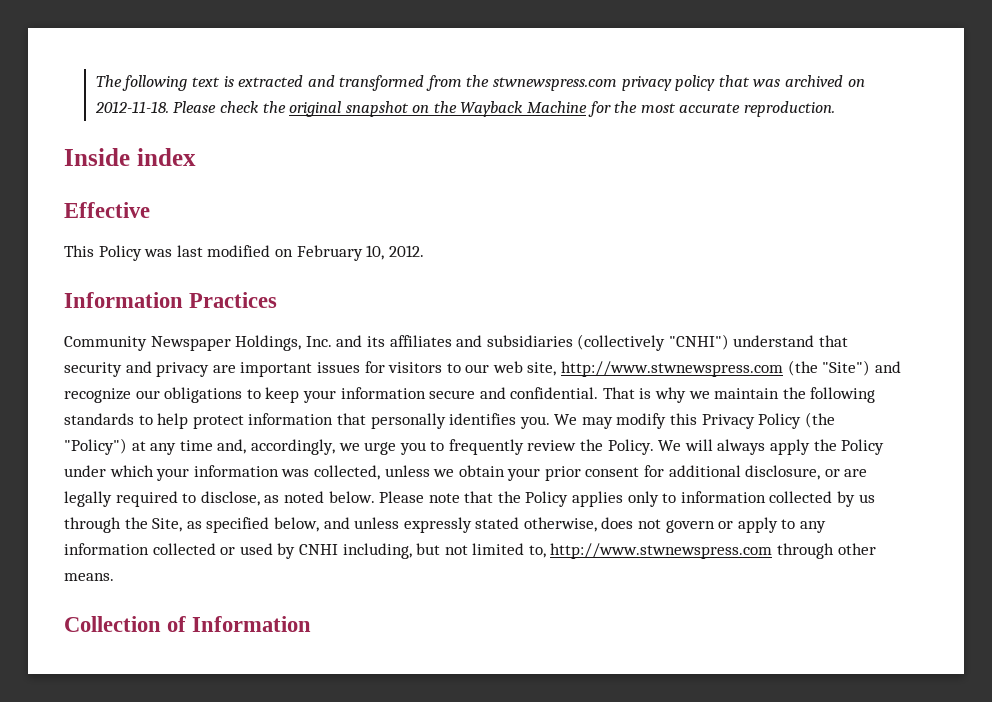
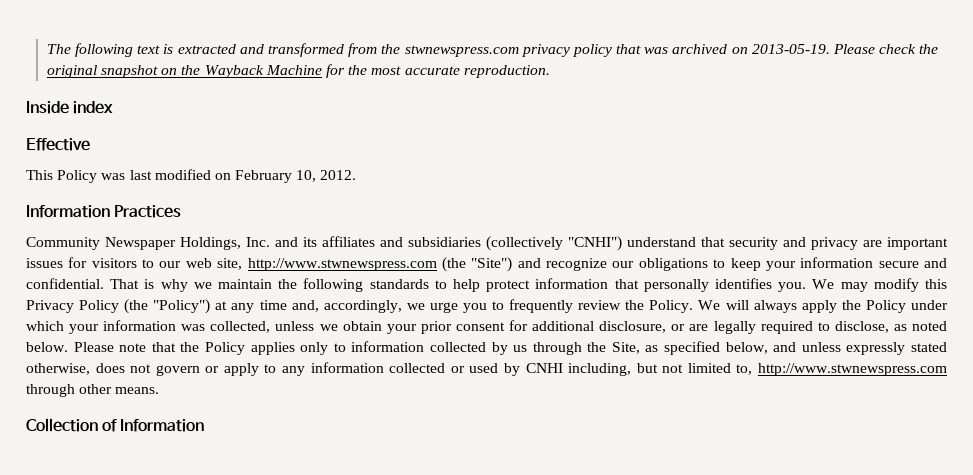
- The following text is extracted and transformed from the stwnewspress.com privacy policy that was archived on 2012-11-18.
+ The following text is extracted and transformed from the stwnewspress.com privacy policy that was archived on 2013-05-19.

